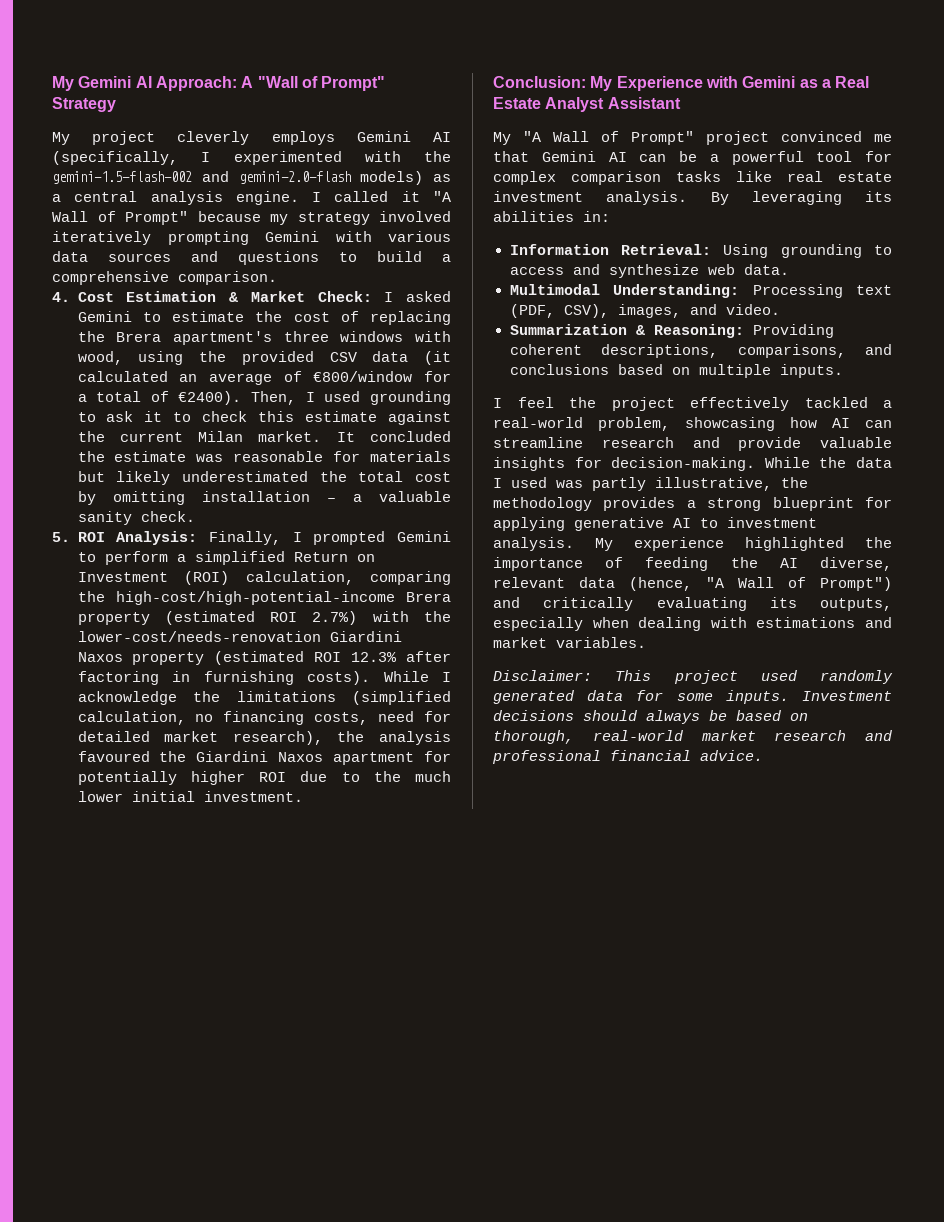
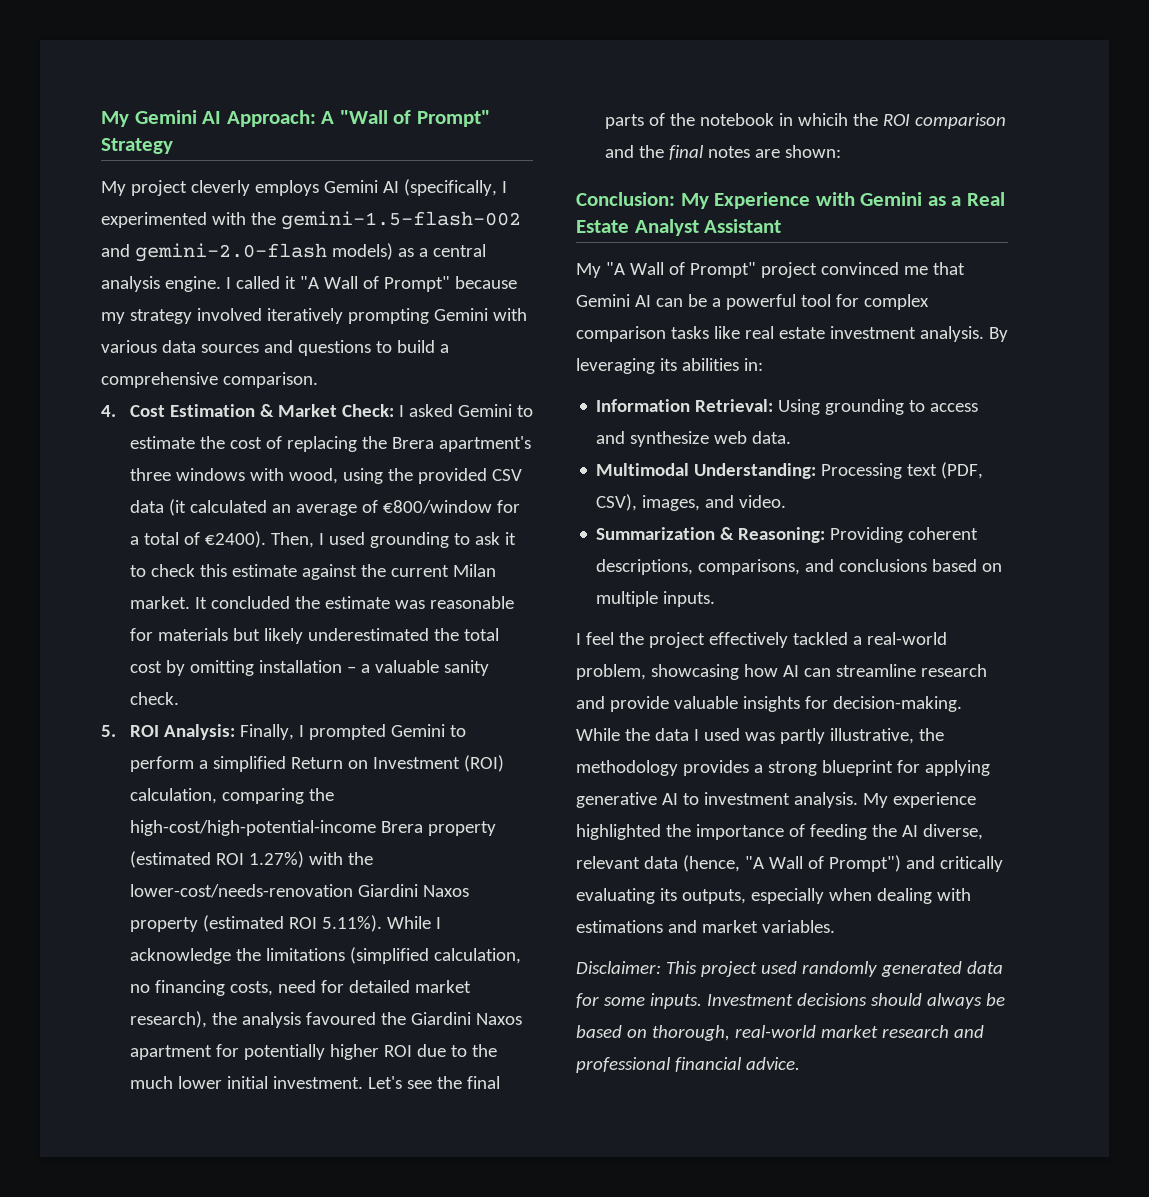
- Finally, I prompted Gemini to perform a simplified Return on Investment (ROI) calculation, comparing the high-cost/high-potential-income Brera property (estimated ROI 2.7%) with the lower-cost/needs-renovation Giardini Naxos property (estimated ROI 12.3% after factoring in furnishing costs). While I acknowledge the limitations (simplified calculation, no financing costs, need for detailed market research), the analysis favoured the Giardini Naxos apartment for potentially higher ROI due to the much lower initial investment.
+ Finally, I prompted Gemini to perform a simplified Return on Investment (ROI) calculation, comparing the high-cost/high-potential-income Brera property (estimated ROI 1.27%) with the lower-cost/needs-renovation Giardini Naxos property (estimated ROI 5.11%). While I acknowledge the limitations (simplified calculation, no financing costs, need for detailed market research), the analysis favoured the Giardini Naxos apartment for potentially higher ROI due to the much lower initial investment. Let's see the final parts of the notebook in whicih the ROI comparison and the final notes are shown:

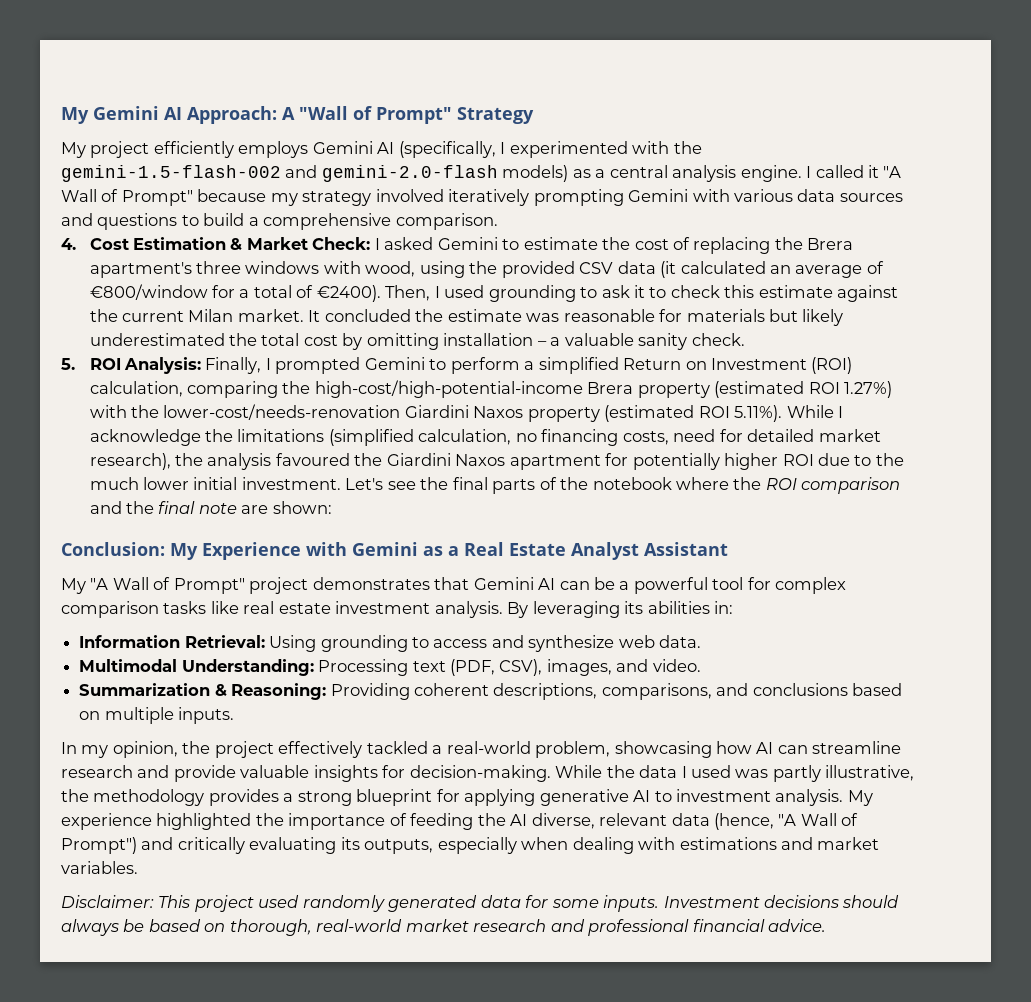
- My project cleverly employs Gemini AI (specifically, I experimented with the gemini-1.5-flash-002 and gemini-2.0-flash models) as a central analysis engine.
+ My project efficiently employs Gemini AI (specifically, I experimented with the gemini-1.5-flash-002 and gemini-2.0-flash models) as a central analysis engine.
- Let's see the final parts of the notebook in whicih the ROI comparison and the final notes are shown:
+ Let's see the final parts of the notebook where the ROI comparison and the final note are shown:
- My "A Wall of Prompt" project convinced me that Gemini AI can be a powerful tool for complex comparison tasks like real estate investment analysis.
+ My "A Wall of Prompt" project demonstrates that Gemini AI can be a powerful tool for complex comparison tasks like real estate investment analysis.
- I feel the project effectively tackled a real-world problem, showcasing how AI can streamline research and provide valuable insights for decision-making.
+ In my opinion, the project effectively tackled a real-world problem, showcasing how AI can streamline research and provide valuable insights for decision-making.

